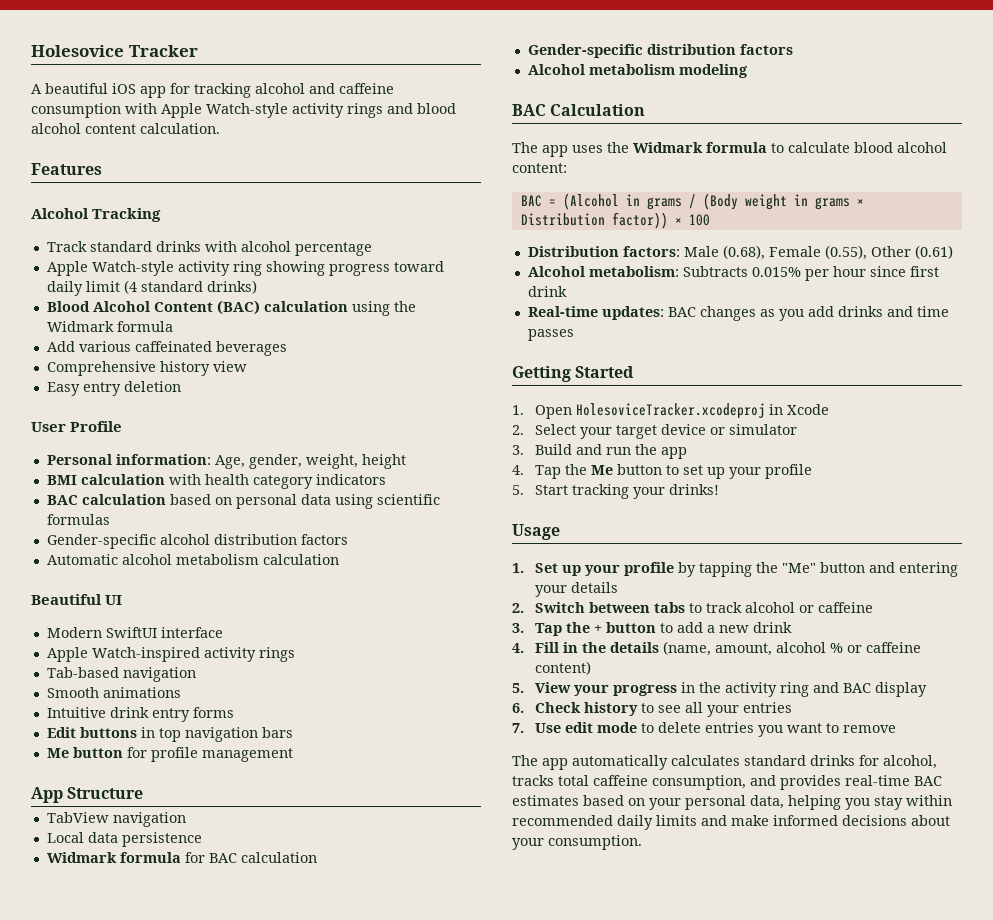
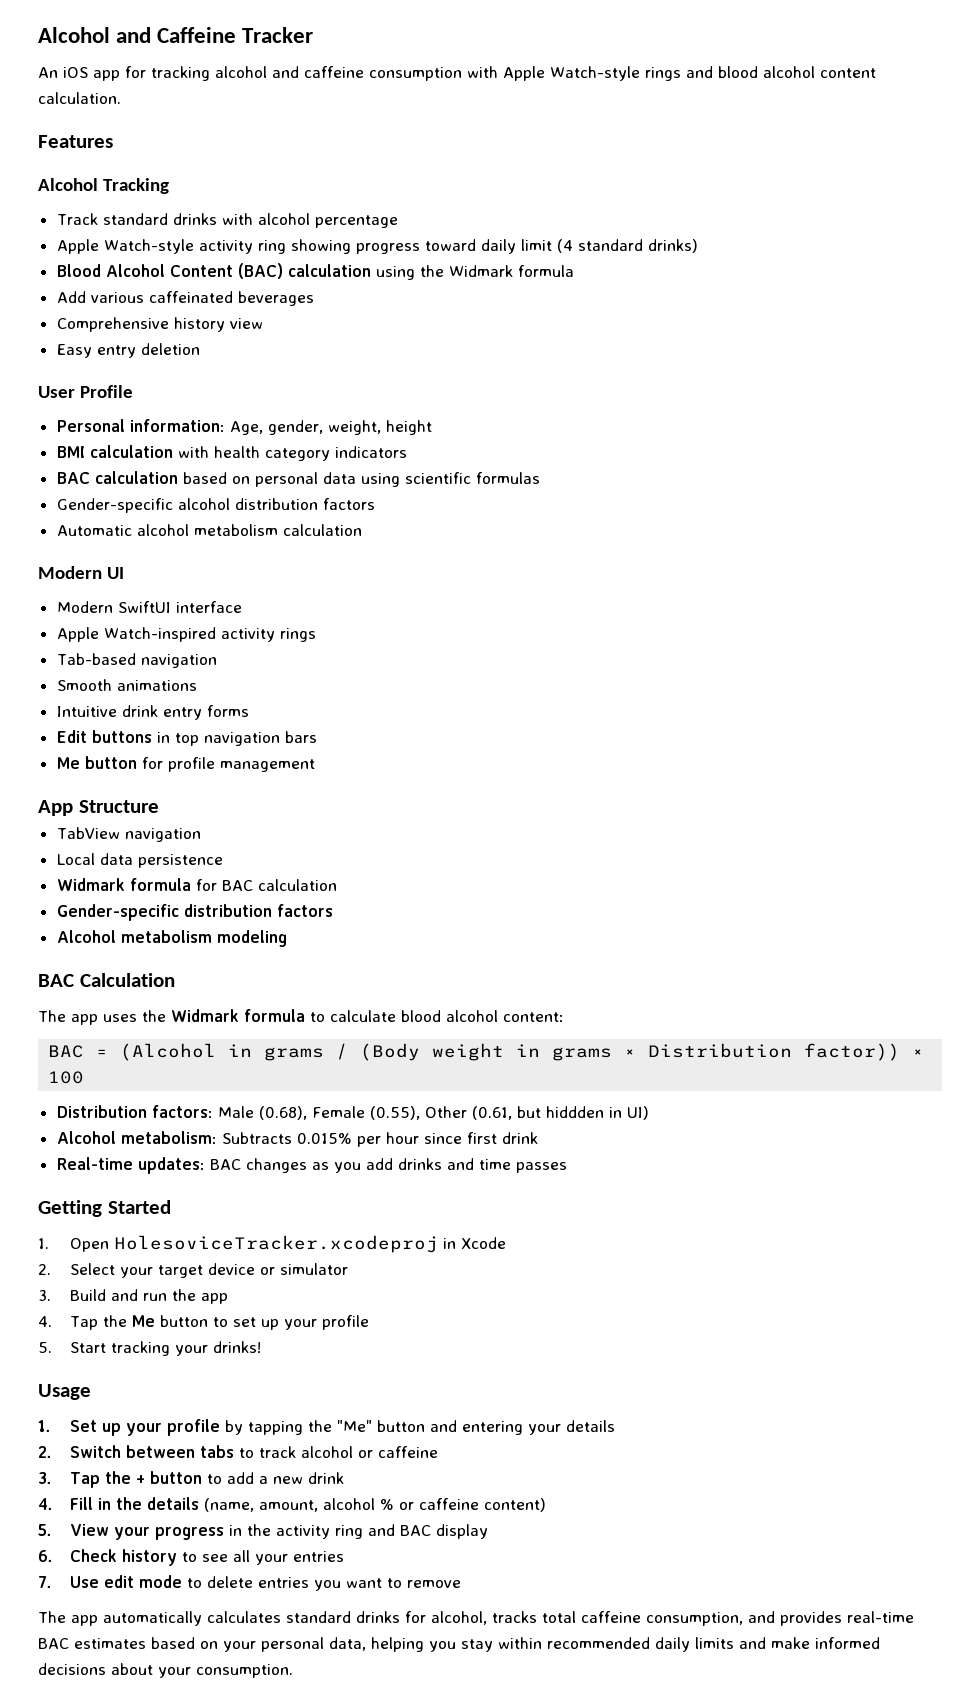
- Holesovice Tracker
+ Alcohol and Caffeine Tracker
- A beautiful iOS app for tracking alcohol and caffeine consumption with Apple Watch-style activity rings and blood alcohol content calculation.
+ An iOS app for tracking alcohol and caffeine consumption with Apple Watch-style rings and blood alcohol content calculation.
- Beautiful UI
+ Modern UI
- Distribution factors: Male (0.68), Female (0.55), Other (0.61)
+ Distribution factors: Male (0.68), Female (0.55), Other (0.61, but hiddden in UI)

